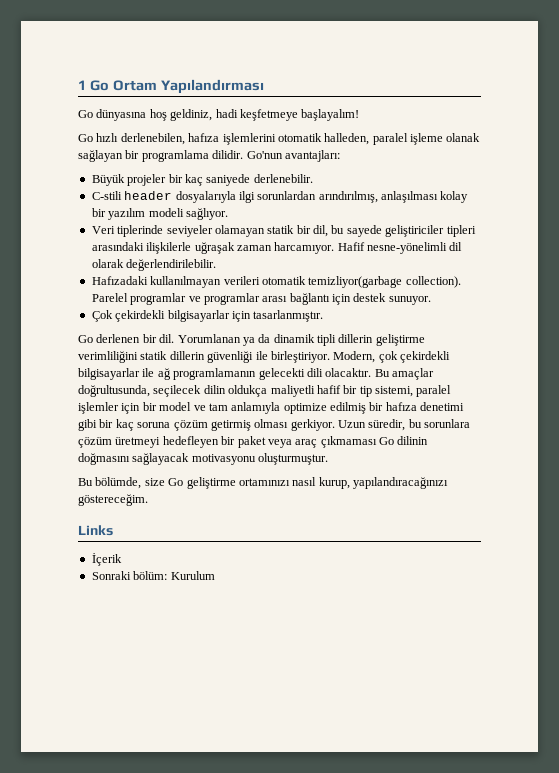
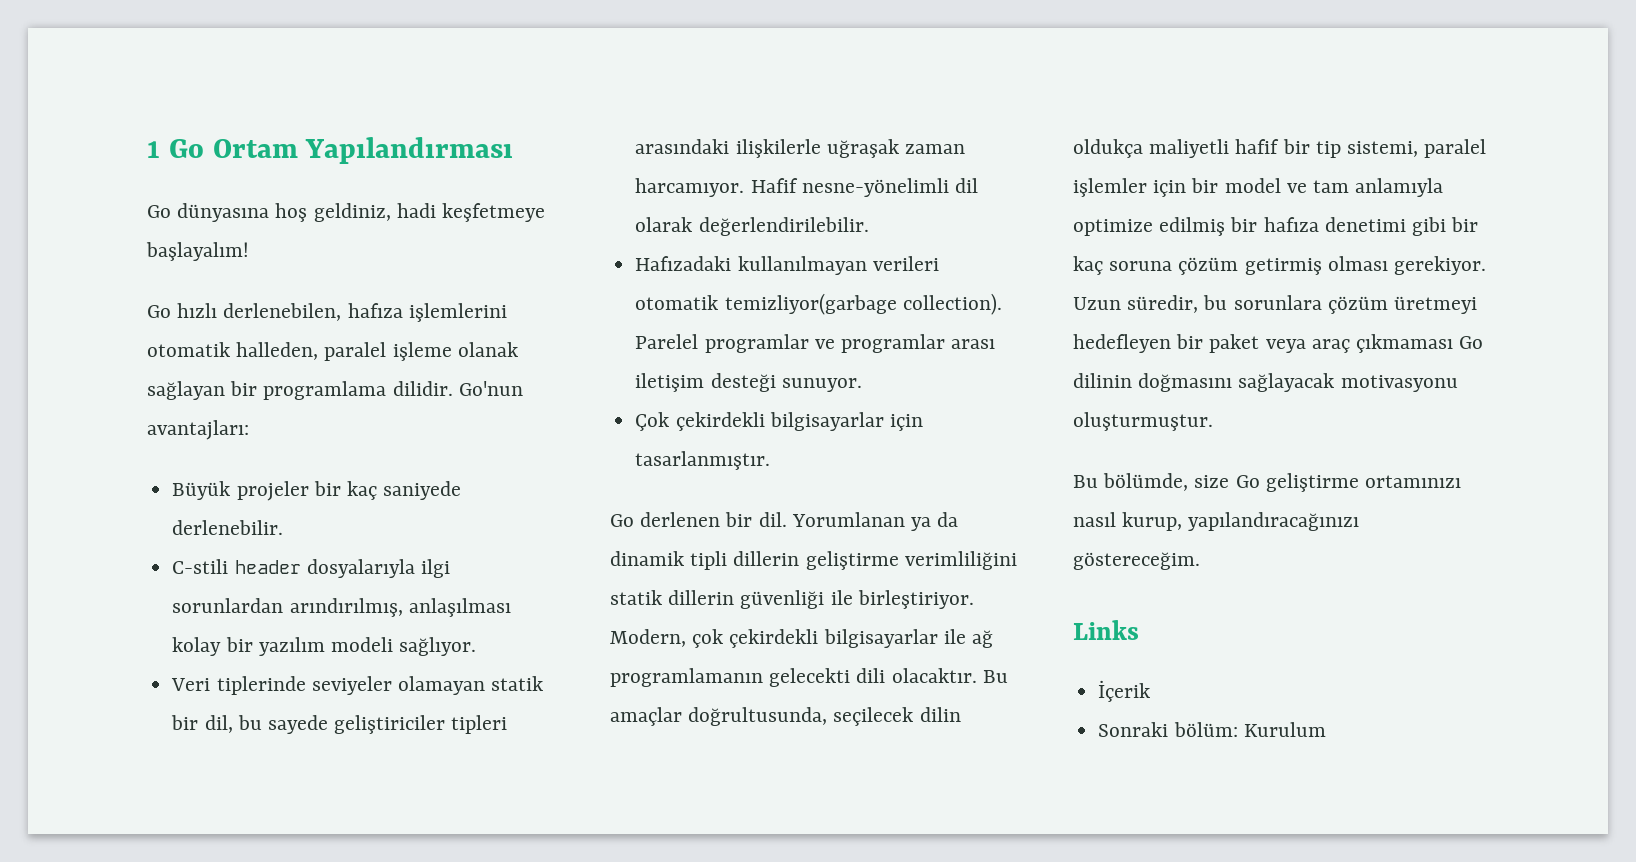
- Parelel programlar ve programlar arası bağlantı için destek sunuyor.
+ Parelel programlar ve programlar arası iletişim desteği sunuyor.
- Bu amaçlar doğrultusunda, seçilecek dilin oldukça maliyetli hafif bir tip sistemi, paralel işlemler için bir model ve tam anlamıyla optimize edilmiş bir hafıza denetimi gibi bir kaç soruna çözüm getirmiş olması gerkiyor.
+ Bu amaçlar doğrultusunda, seçilecek dilin oldukça maliyetli hafif bir tip sistemi, paralel işlemler için bir model ve tam anlamıyla optimize edilmiş bir hafıza denetimi gibi bir kaç soruna çözüm getirmiş olması gerekiyor.

